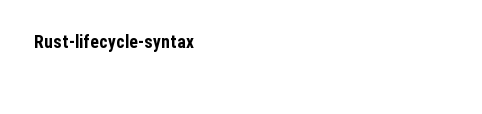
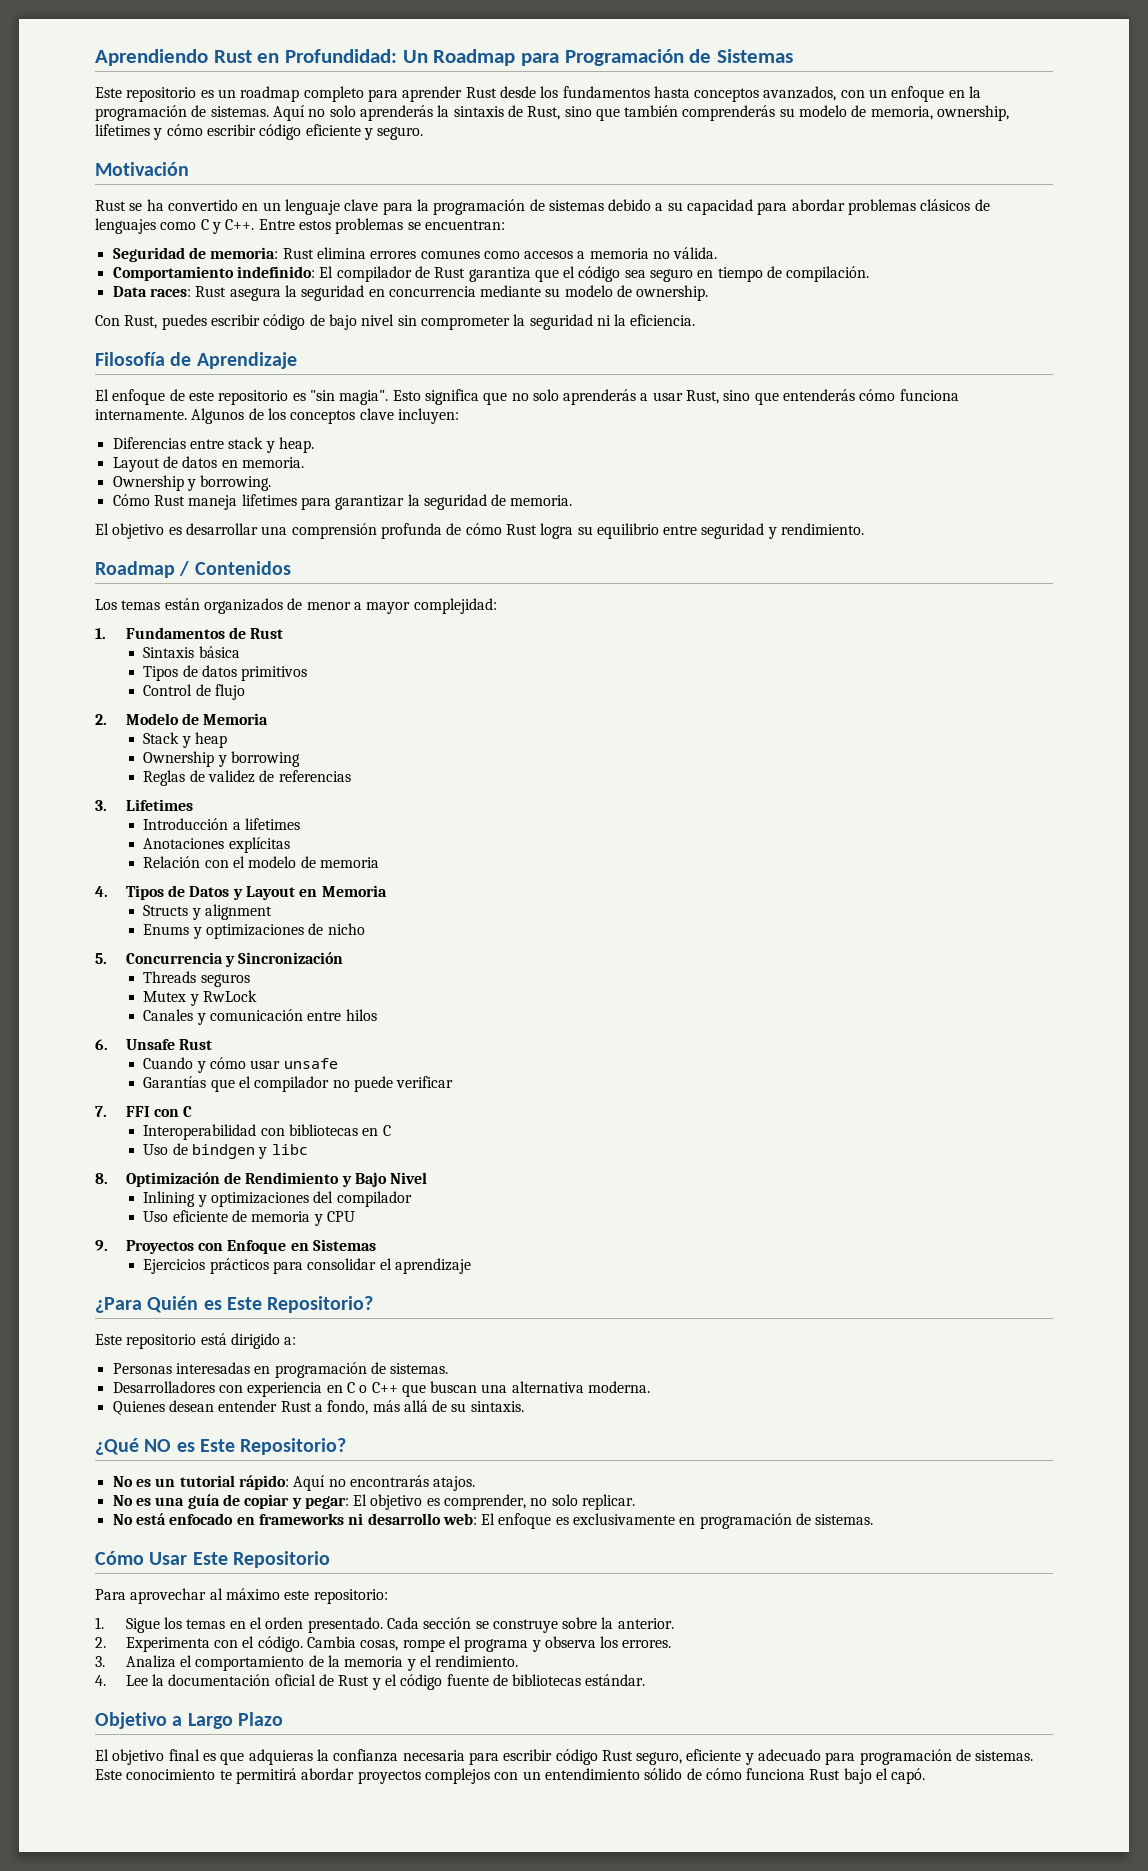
- Rust-lifecycle-syntax
+ Aprendiendo Rust en Profundidad: Un Roadmap para Programación de Sistemas
+ Este repositorio es un roadmap completo para aprender Rust desde los fundamentos hasta conceptos avanzados, con un enfoque en la programación de sistemas. Aquí no solo aprenderás la sintaxis de Rust, sino que también comprenderás su modelo de memoria, ownership, lifetimes y cómo escribir código eficiente y seguro.
+ Motivación
+ Rust se ha convertido en un lenguaje clave para la programación de sistemas debido a su capacidad para abordar problemas clásicos de lenguajes como C y C++. Entre estos problemas se encuentran:
+ Seguridad de memoria: Rust elimina errores comunes como accesos a memoria no válida.
+ Comportamiento indefinido: El compilador de Rust garantiza que el código sea seguro en tiempo de compilación.
+ Data races: Rust asegura la seguridad en concurrencia mediante su modelo de ownership.
+ Con Rust, puedes escribir código de bajo nivel sin comprometer la seguridad ni la eficiencia.
+ Filosofía de Aprendizaje
+ El enfoque de este repositorio es "sin magia". Esto significa que no solo aprenderás a usar Rust, sino que entenderás cómo funciona internamente. Algunos de los conceptos clave incluyen:
+ Diferencias entre stack y heap.
+ Layout de datos en memoria.
+ Ownership y borrowing.
+ Cómo Rust maneja lifetimes para garantizar la seguridad de memoria.
+ El objetivo es desarrollar una comprensión profunda de cómo Rust logra su equilibrio entre seguridad y rendimiento.
+ Roadmap / Contenidos
+ Los temas están organizados de menor a mayor complejidad:
+ 1. Fundamentos de Rust
+ Sintaxis básica
+ Tipos de datos primitivos
+ Control de flujo
+ 2. Modelo de Memoria
+ Stack y heap
+ Ownership y borrowing
+ Reglas de validez de referencias
+ 3. Lifetimes
+ Introducción a lifetimes
+ Anotaciones explícitas
+ Relación con el modelo de memoria
+ 4. Tipos de Datos y Layout en Memoria
+ Structs y alignment
+ Enums y optimizaciones de nicho
+ 5. Concurrencia y Sincronización
+ Threads seguros
+ Mutex y RwLock
+ Canales y comunicación entre hilos
+ 6. Unsafe Rust
+ Cuando y cómo usar unsafe
+ Garantías que el compilador no puede verificar
+ 7. FFI con C
+ Interoperabilidad con bibliotecas en C
+ Uso de bindgen y libc
+ 8. Optimización de Rendimiento y Bajo Nivel
+ Inlining y optimizaciones del compilador
+ Uso eficiente de memoria y CPU
+ 9. Proyectos con Enfoque en Sistemas
+ Ejercicios prácticos para consolidar el aprendizaje
+ ¿Para Quién es Este Repositorio?
+ Este repositorio está dirigido a:
+ Personas interesadas en programación de sistemas.
+ Desarrolladores con experiencia en C o C++ que buscan una alternativa moderna.
+ Quienes desean entender Rust a fondo, más allá de su sintaxis.
+ ¿Qué NO es Este Repositorio?
+ No es un tutorial rápido: Aquí no encontrarás atajos.
+ No es una guía de copiar y pegar: El objetivo es comprender, no solo replicar.
+ No está enfocado en frameworks ni desarrollo web: El enfoque es exclusivamente en programación de sistemas.
+ Cómo Usar Este Repositorio
+ Para aprovechar al máximo este repositorio:
+ 1. Sigue los temas en el orden presentado. Cada sección se construye sobre la anterior.
+ 2. Experimenta con el código. Cambia cosas, rompe el programa y observa los errores.
+ 3. Analiza el comportamiento de la memoria y el rendimiento.
+ 4. Lee la documentación oficial de Rust y el código fuente de bibliotecas estándar.
+ Objetivo a Largo Plazo
+ El objetivo final es que adquieras la confianza necesaria para escribir código Rust seguro, eficiente y adecuado para programación de sistemas. Este conocimiento te permitirá abordar proyectos complejos con un entendimiento sólido de cómo funciona Rust bajo el capó.

